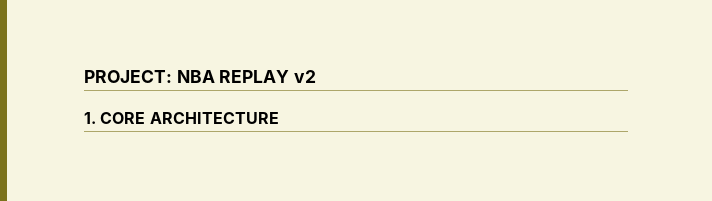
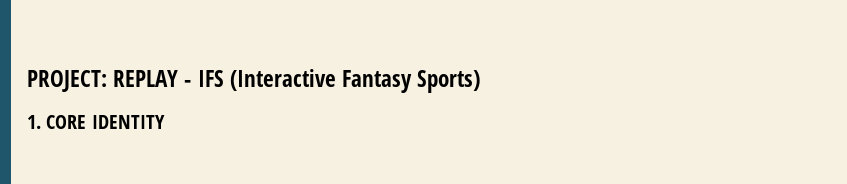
- PROJECT: NBA REPLAY v2
+ PROJECT: REPLAY - IFS (Interactive Fantasy Sports)
- 1. CORE ARCHITECTURE
+ 1. CORE IDENTITY

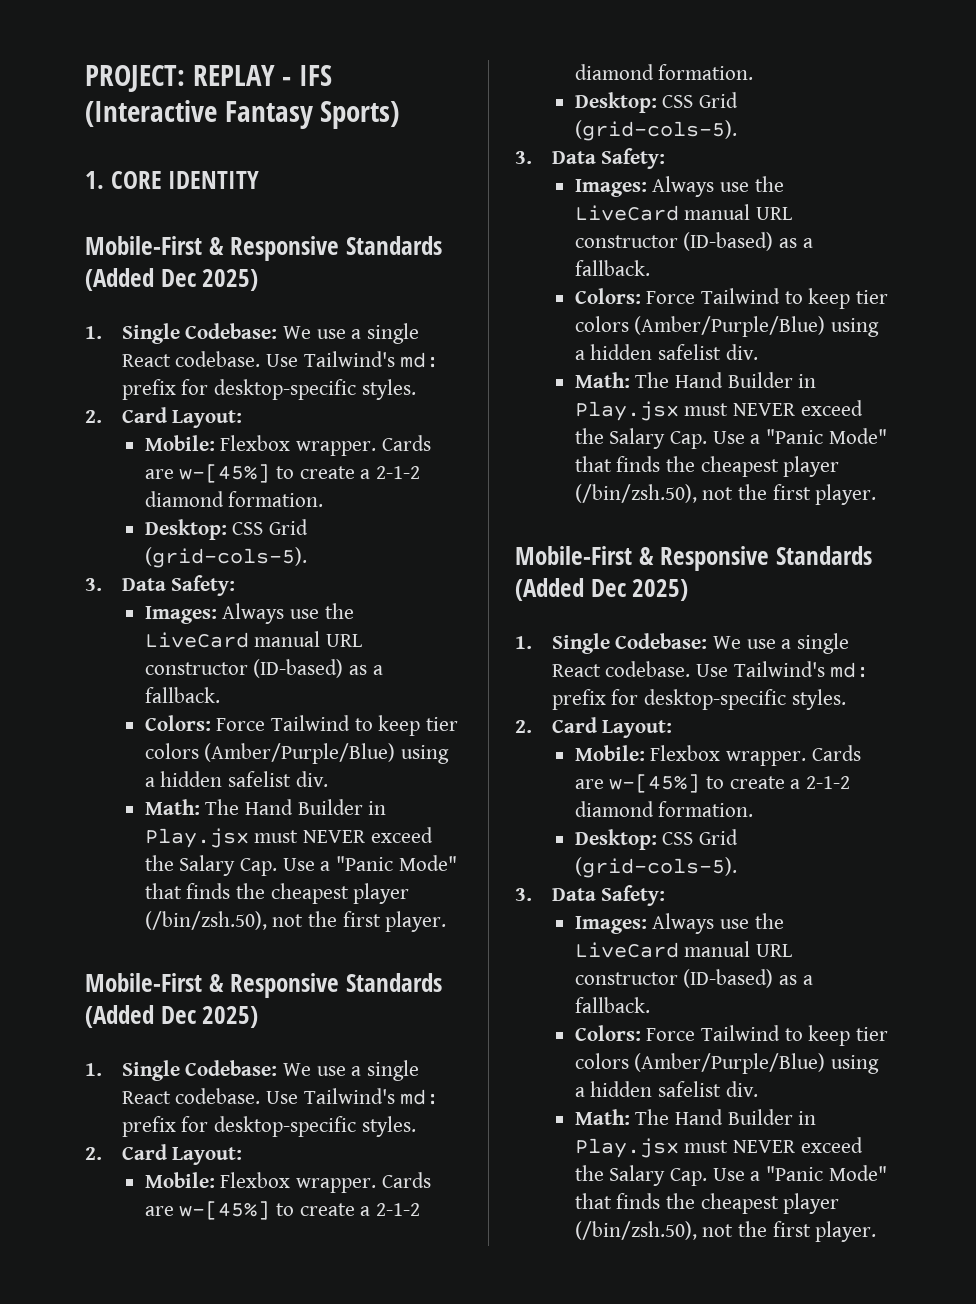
  1. CORE IDENTITY
+ Mobile-First & Responsive Standards (Added Dec 2025)
+ 1. Single Codebase: We use a single React codebase. Use Tailwind's md: prefix for desktop-specific styles.
+ 2. Card Layout:
+ Mobile: Flexbox wrapper. Cards are w-[45%] to create a 2-1-2 diamond formation.
+ Desktop: CSS Grid (grid-cols-5).
+ 3. Data Safety:
+ Images: Always use the LiveCard manual URL constructor (ID-based) as a fallback.
+ Colors: Force Tailwind to keep tier colors (Amber/Purple/Blue) using a hidden safelist div.
+ Math: The Hand Builder in Play.jsx must NEVER exceed the Salary Cap. Use a "Panic Mode" that finds the cheapest player (/bin/zsh.50), not the first player.
+ Mobile-First & Responsive Standards (Added Dec 2025)
+ 1. Single Codebase: We use a single React codebase. Use Tailwind's md: prefix for desktop-specific styles.
+ 2. Card Layout:
+ Mobile: Flexbox wrapper. Cards are w-[45%] to create a 2-1-2 diamond formation.
+ Desktop: CSS Grid (grid-cols-5).
+ 3. Data Safety:
+ Images: Always use the LiveCard manual URL constructor (ID-based) as a fallback.
+ Colors: Force Tailwind to keep tier colors (Amber/Purple/Blue) using a hidden safelist div.
+ Math: The Hand Builder in Play.jsx must NEVER exceed the Salary Cap. Use a "Panic Mode" that finds the cheapest player (/bin/zsh.50), not the first player.
+ Mobile-First & Responsive Standards (Added Dec 2025)
+ 1. Single Codebase: We use a single React codebase. Use Tailwind's md: prefix for desktop-specific styles.
+ 2. Card Layout:
+ Mobile: Flexbox wrapper. Cards are w-[45%] to create a 2-1-2 diamond formation.
+ Desktop: CSS Grid (grid-cols-5).
+ 3. Data Safety:
+ Images: Always use the LiveCard manual URL constructor (ID-based) as a fallback.
+ Colors: Force Tailwind to keep tier colors (Amber/Purple/Blue) using a hidden safelist div.
+ Math: The Hand Builder in Play.jsx must NEVER exceed the Salary Cap. Use a "Panic Mode" that finds the cheapest player (/bin/zsh.50), not the first player.

